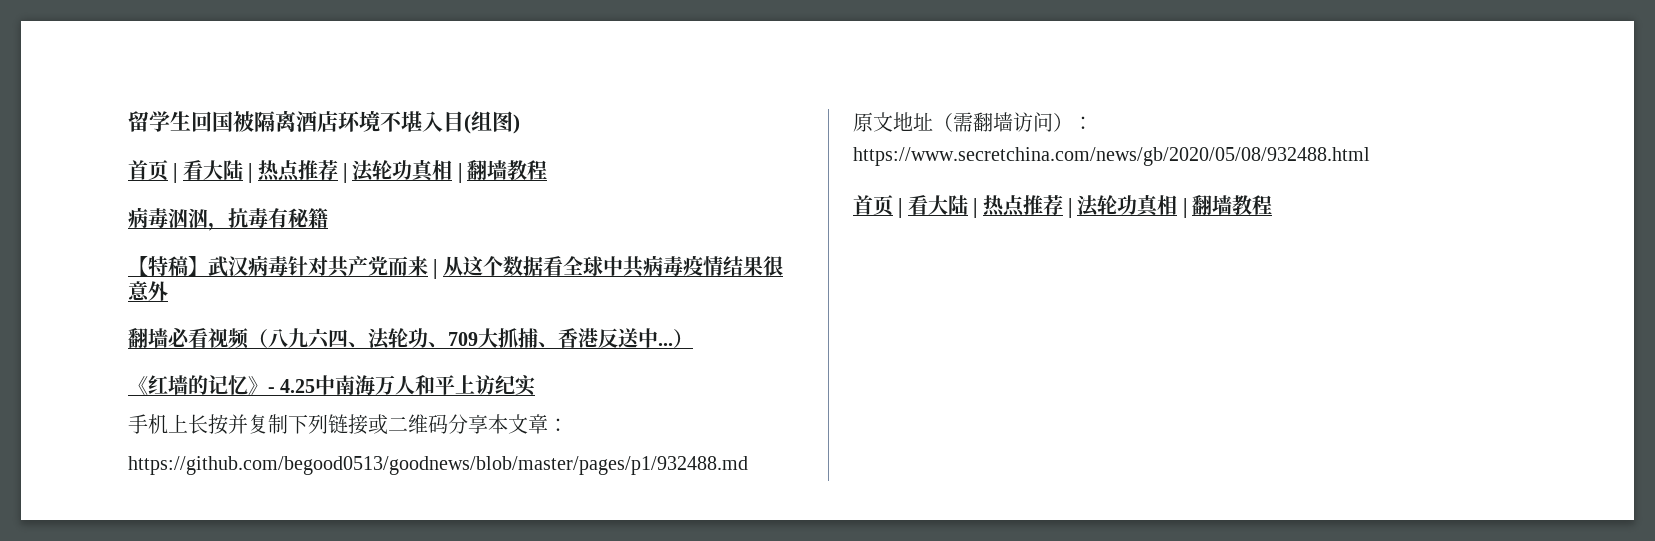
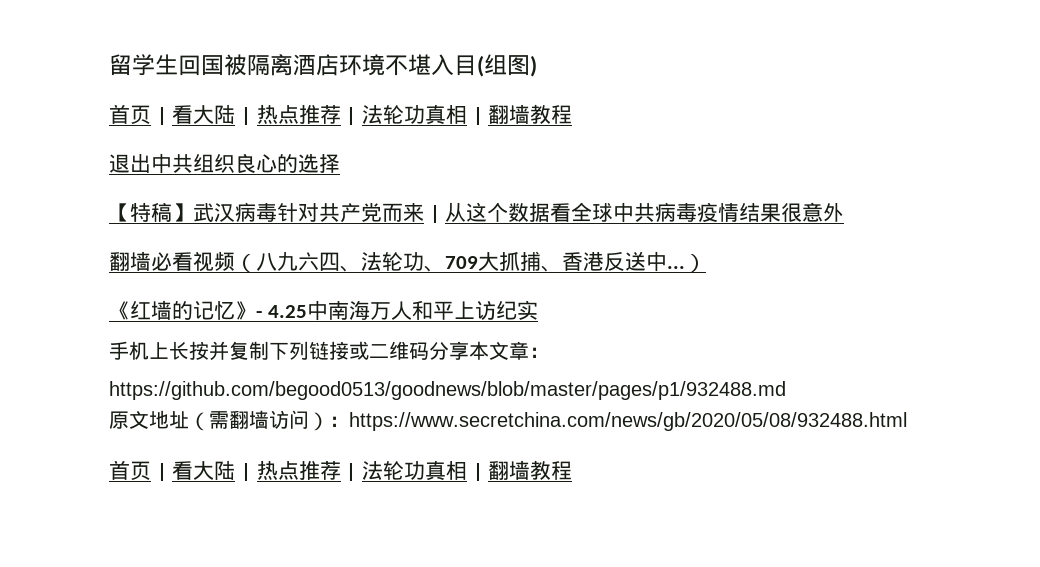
- 病毒汹汹，抗毒有秘籍
+ 退出中共组织良心的选择

